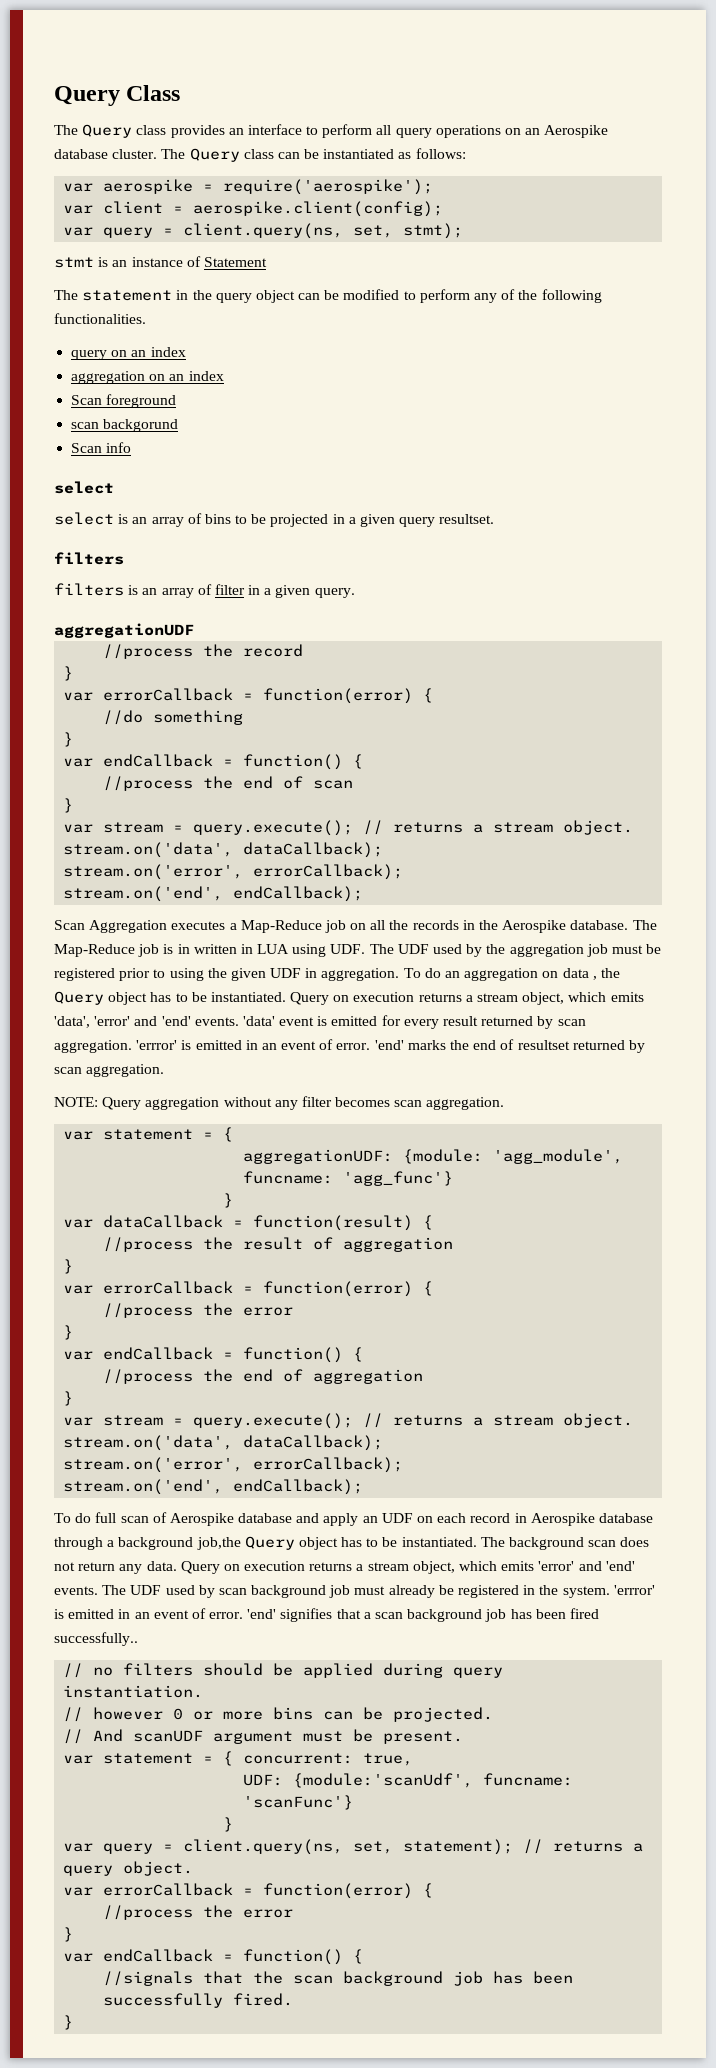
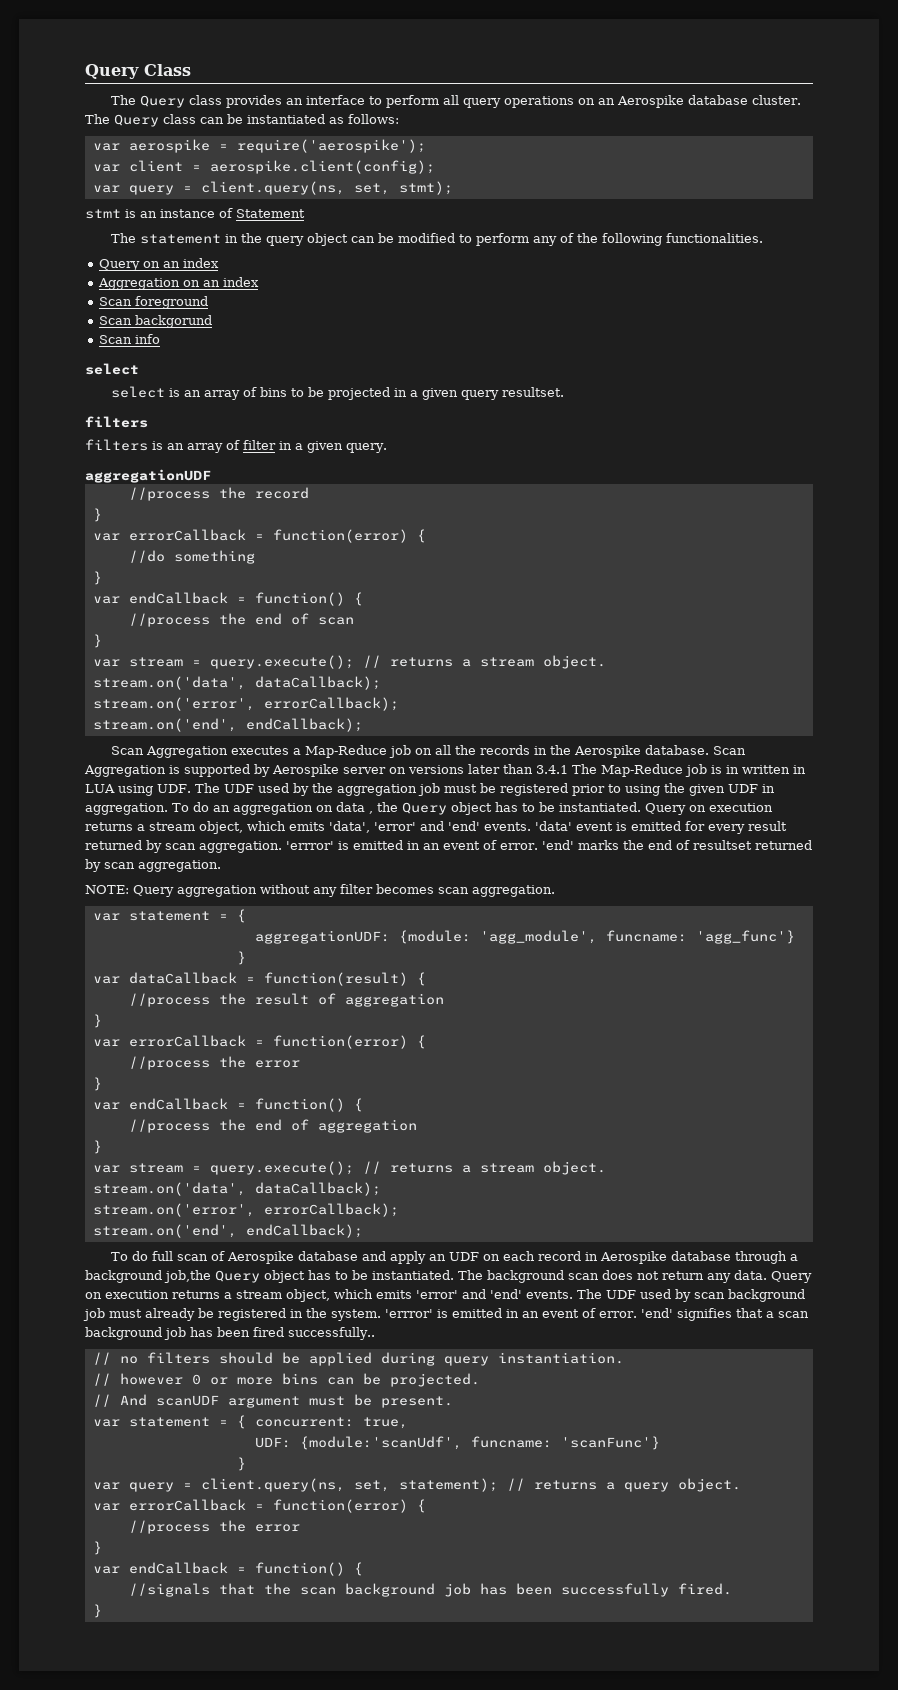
- query on an index
- aggregation on an index
+ Query on an index
+ Aggregation on an index
- scan backgorund
+ Scan backgorund
- The Map-Reduce job is in written in LUA using UDF. The UDF used by the aggregation job must be registered prior to using the given UDF in aggregation.
+ Scan Aggregation is supported by Aerospike server on versions later than 3.4.1 The Map-Reduce job is in written in LUA using UDF. The UDF used by the aggregation job must be registered prior to using the given UDF in aggregation.

